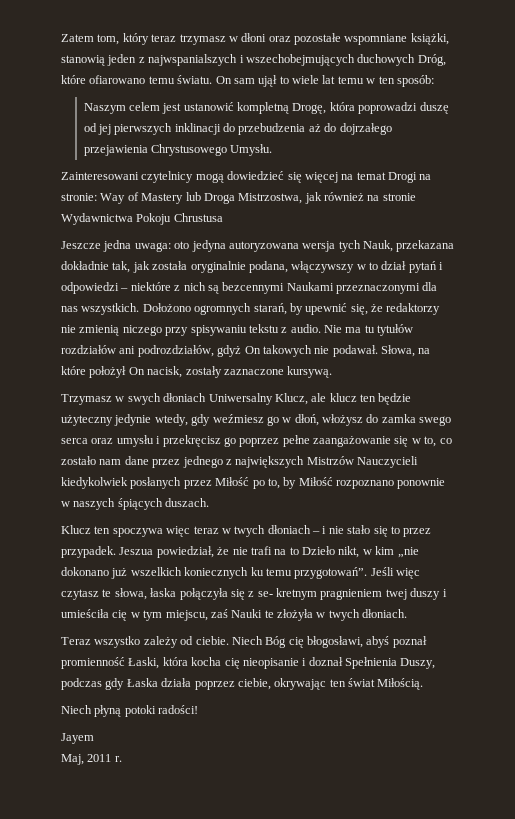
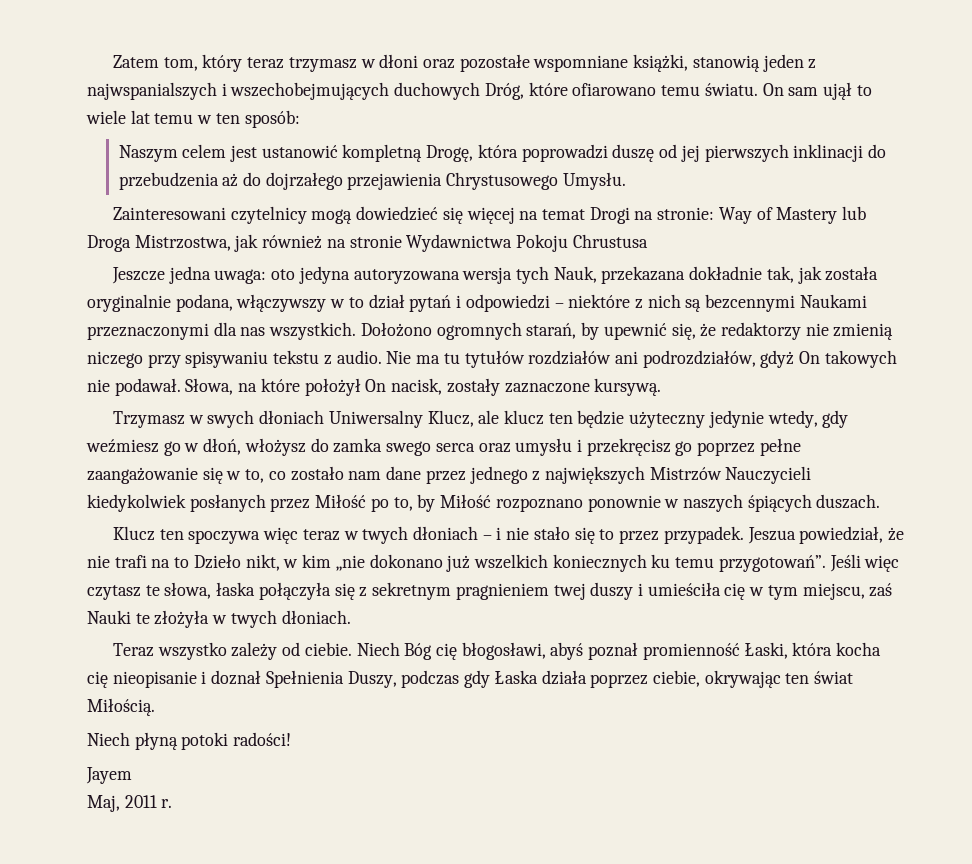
- Jeśli więc czytasz te słowa, łaska połączyła się z se- kretnym pragnieniem twej duszy i umieściła cię w tym miejscu, zaś Nauki te złożyła w twych dłoniach.
+ Jeśli więc czytasz te słowa, łaska połączyła się z sekretnym pragnieniem twej duszy i umieściła cię w tym miejscu, zaś Nauki te złożyła w twych dłoniach.

